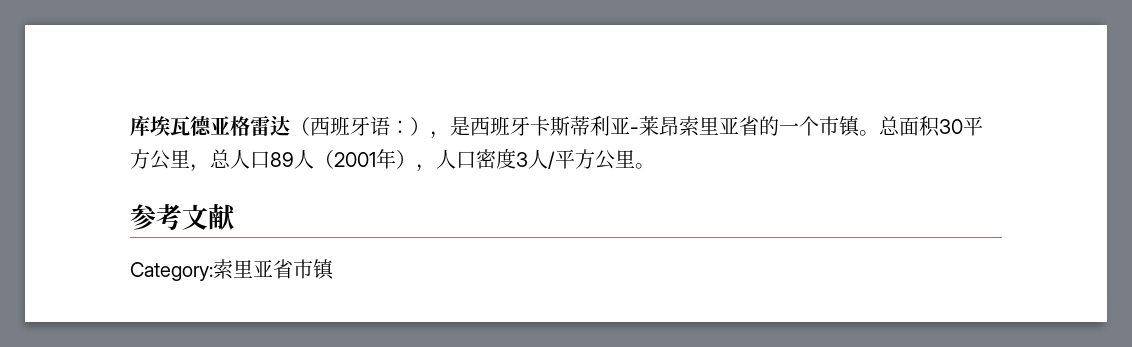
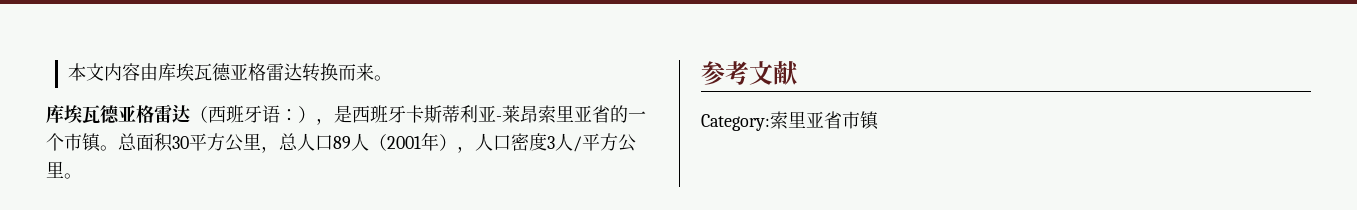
+ 本文内容由库埃瓦德亚格雷达转换而来。

